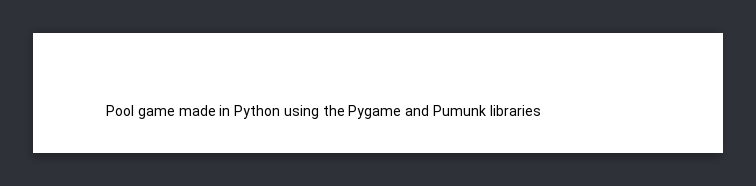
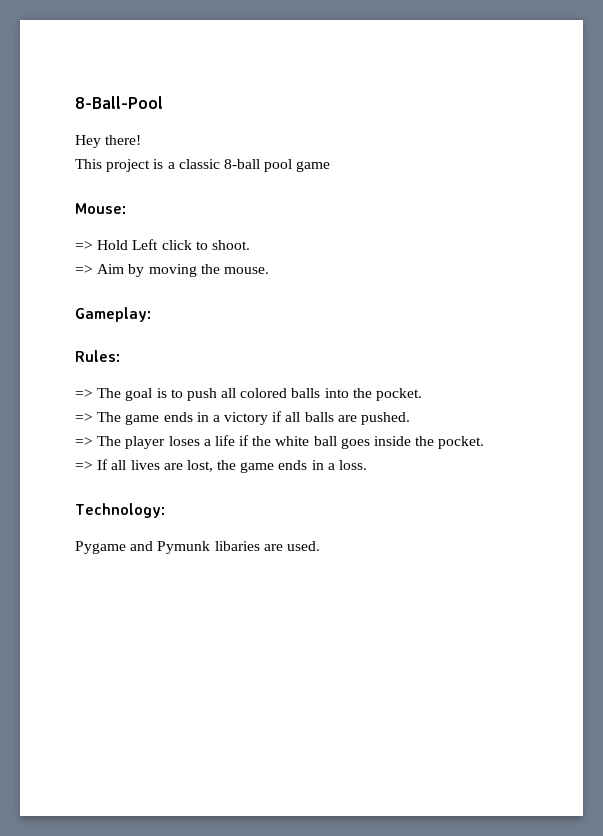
- Pool game made in Python using the Pygame and Pumunk libraries
+ 8-Ball-Pool
+ Hey there!
+ This project is a classic 8-ball pool game
+ Mouse:
+ => Hold Left click to shoot.
+ => Aim by moving the mouse.
+ Gameplay:
+ Rules:
+ => The goal is to push all colored balls into the pocket.
+ => The game ends in a victory if all balls are pushed.
+ => The player loses a life if the white ball goes inside the pocket.
+ => If all lives are lost, the game ends in a loss.
+ Technology:
+ Pygame and Pymunk libaries are used.

